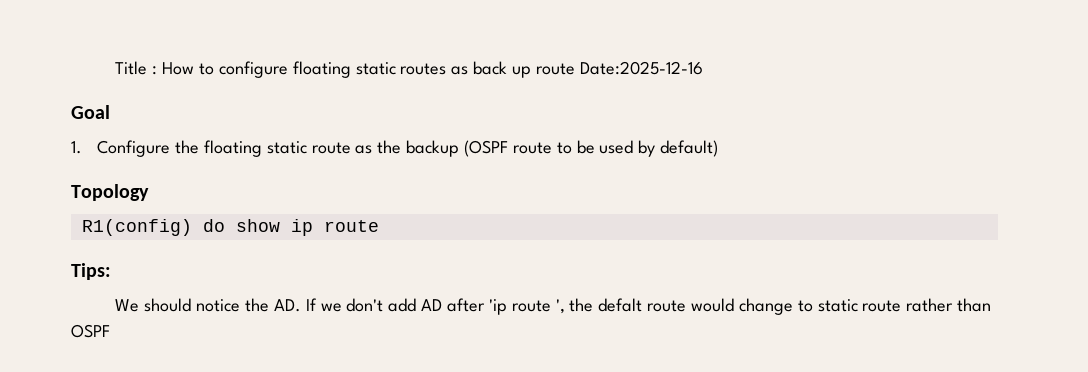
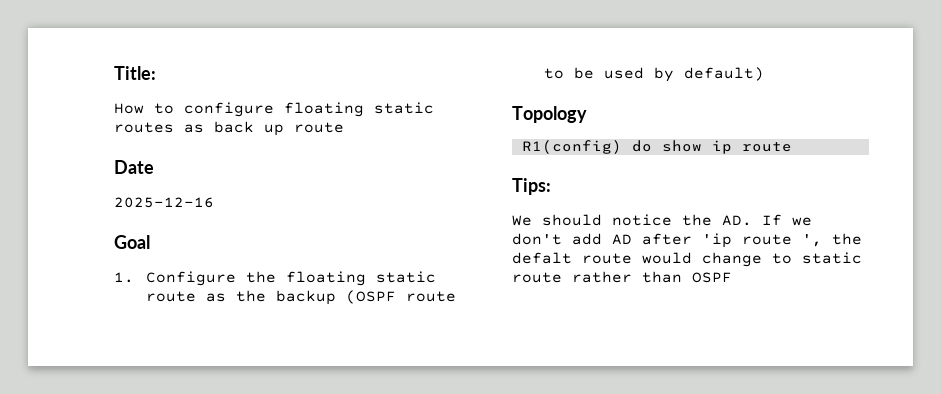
- Title : How to configure floating static routes as back up route Date:2025-12-16
+ Title:
+ How to configure floating static routes as back up route
+ Date
+ 2025-12-16

